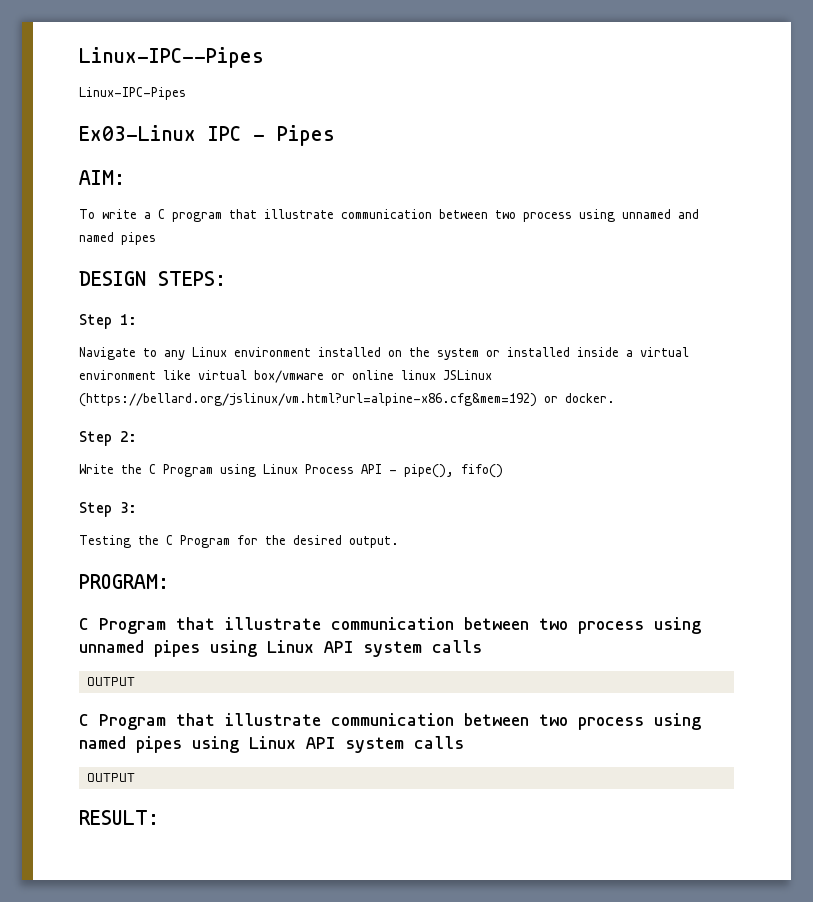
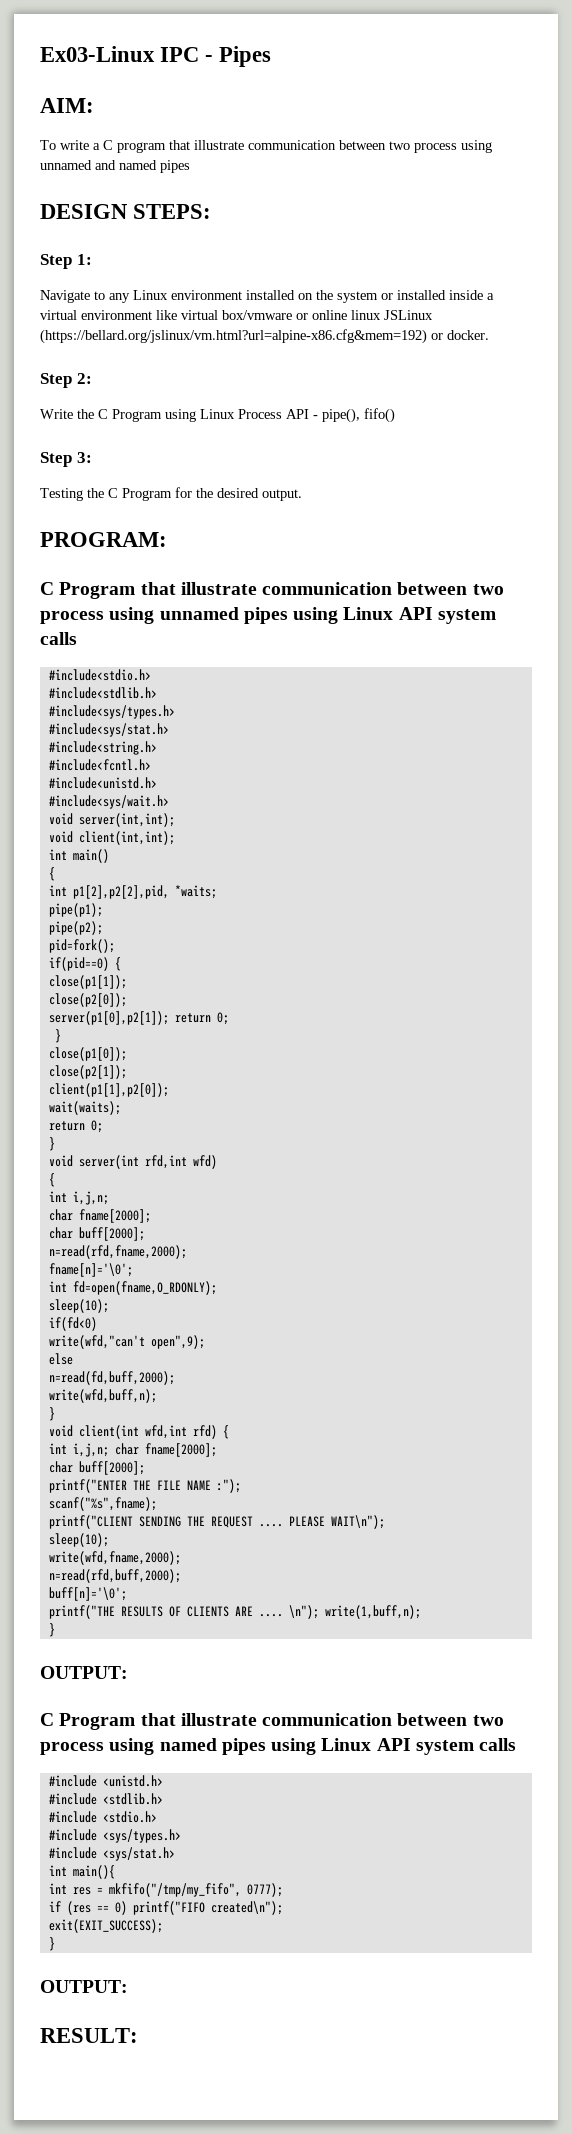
- Linux-IPC--Pipes
- Linux-IPC-Pipes
  C Program that illustrate communication between two process using unnamed pipes using Linux API system calls
- OUTPUT
+ #include<stdio.h>
+ #include<stdlib.h>
+ #include<sys/types.h>
+ #include<sys/stat.h>
+ #include<string.h>
+ #include<fcntl.h>
+ #include<unistd.h>
+ #include<sys/wait.h>
+ void server(int,int);
+ void client(int,int);
+ int main()
+ {
+ int p1[2],p2[2],pid, *waits;
+ pipe(p1);
+ pipe(p2);
+ pid=fork();
+ if(pid==0) {
+ close(p1[1]);
+ close(p2[0]);
+ server(p1[0],p2[1]); return 0;
+ }
+ close(p1[0]);
+ close(p2[1]);
+ client(p1[1],p2[0]);
+ wait(waits);
+ return 0;
+ }
+ void server(int rfd,int wfd)
+ {
+ int i,j,n;
+ char fname[2000];
+ char buff[2000];
+ n=read(rfd,fname,2000);
+ fname[n]='\0';
+ int fd=open(fname,O_RDONLY);
+ sleep(10);
+ if(fd<0)
+ write(wfd,"can't open",9);
+ else
+ n=read(fd,buff,2000);
+ write(wfd,buff,n);
+ }
+ void client(int wfd,int rfd) {
+ int i,j,n; char fname[2000];
+ char buff[2000];
+ printf("ENTER THE FILE NAME :");
+ scanf("%s",fname);
+ printf("CLIENT SENDING THE REQUEST .... PLEASE WAIT\n");
+ sleep(10);
+ write(wfd,fname,2000);
+ n=read(rfd,buff,2000);
+ buff[n]='\0';
+ printf("THE RESULTS OF CLIENTS ARE .... \n"); write(1,buff,n);
+ }
+ OUTPUT:
  C Program that illustrate communication between two process using named pipes using Linux API system calls
- OUTPUT
+ #include <unistd.h>
+ #include <stdlib.h>
+ #include <stdio.h>
+ #include <sys/types.h>
+ #include <sys/stat.h>
+ int main(){
+ int res = mkfifo("/tmp/my_fifo", 0777);
+ if (res == 0) printf("FIFO created\n");
+ exit(EXIT_SUCCESS);
+ }
+ OUTPUT:

